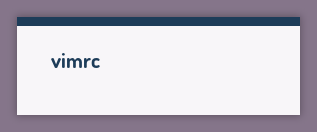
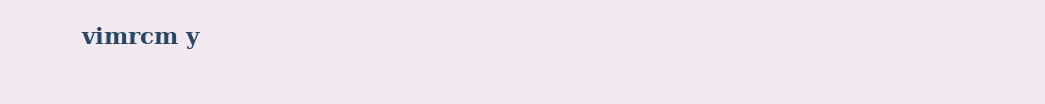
- vimrc
+ vimrcm y

